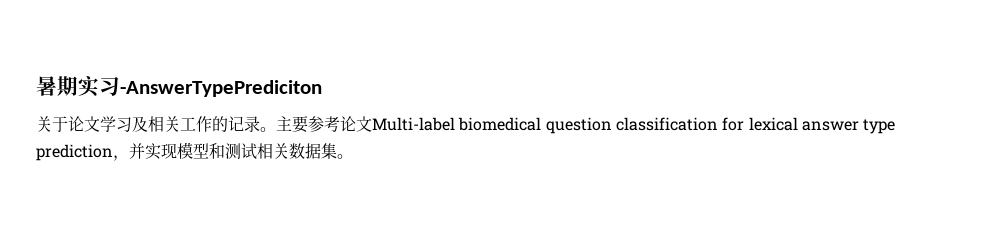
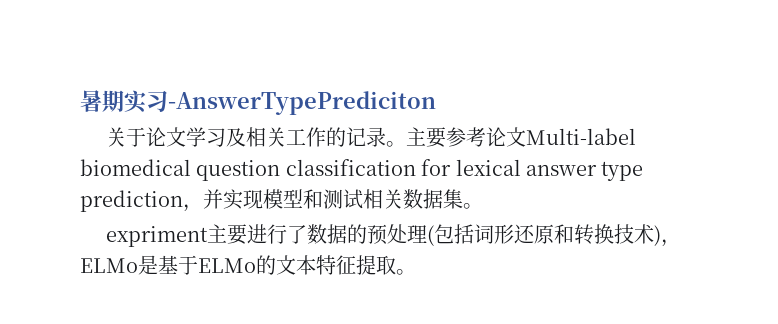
+ expriment主要进行了数据的预处理(包括词形还原和转换技术)，ELMo是基于ELMo的文本特征提取。

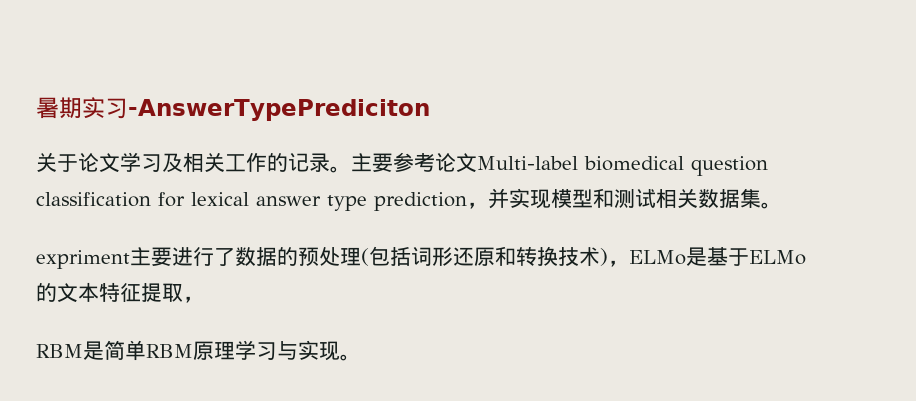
- expriment主要进行了数据的预处理(包括词形还原和转换技术)，ELMo是基于ELMo的文本特征提取。
+ expriment主要进行了数据的预处理(包括词形还原和转换技术)，ELMo是基于ELMo的文本特征提取，
+ RBM是简单RBM原理学习与实现。

